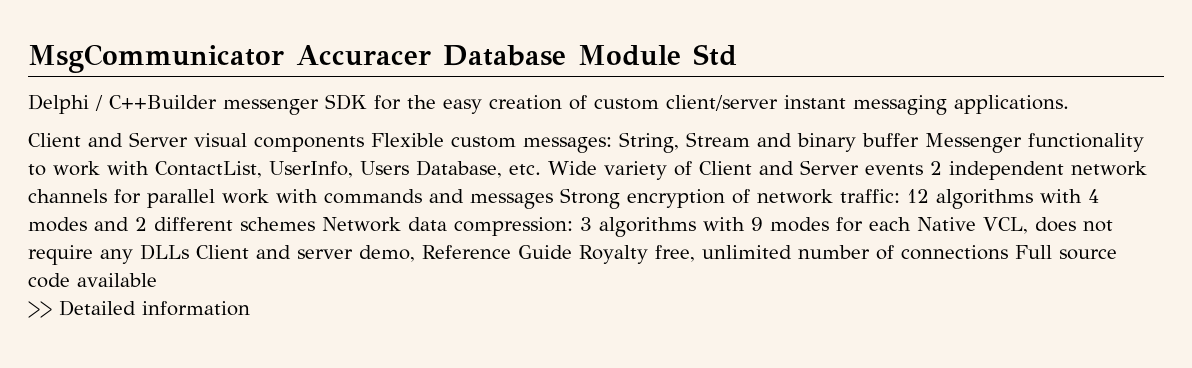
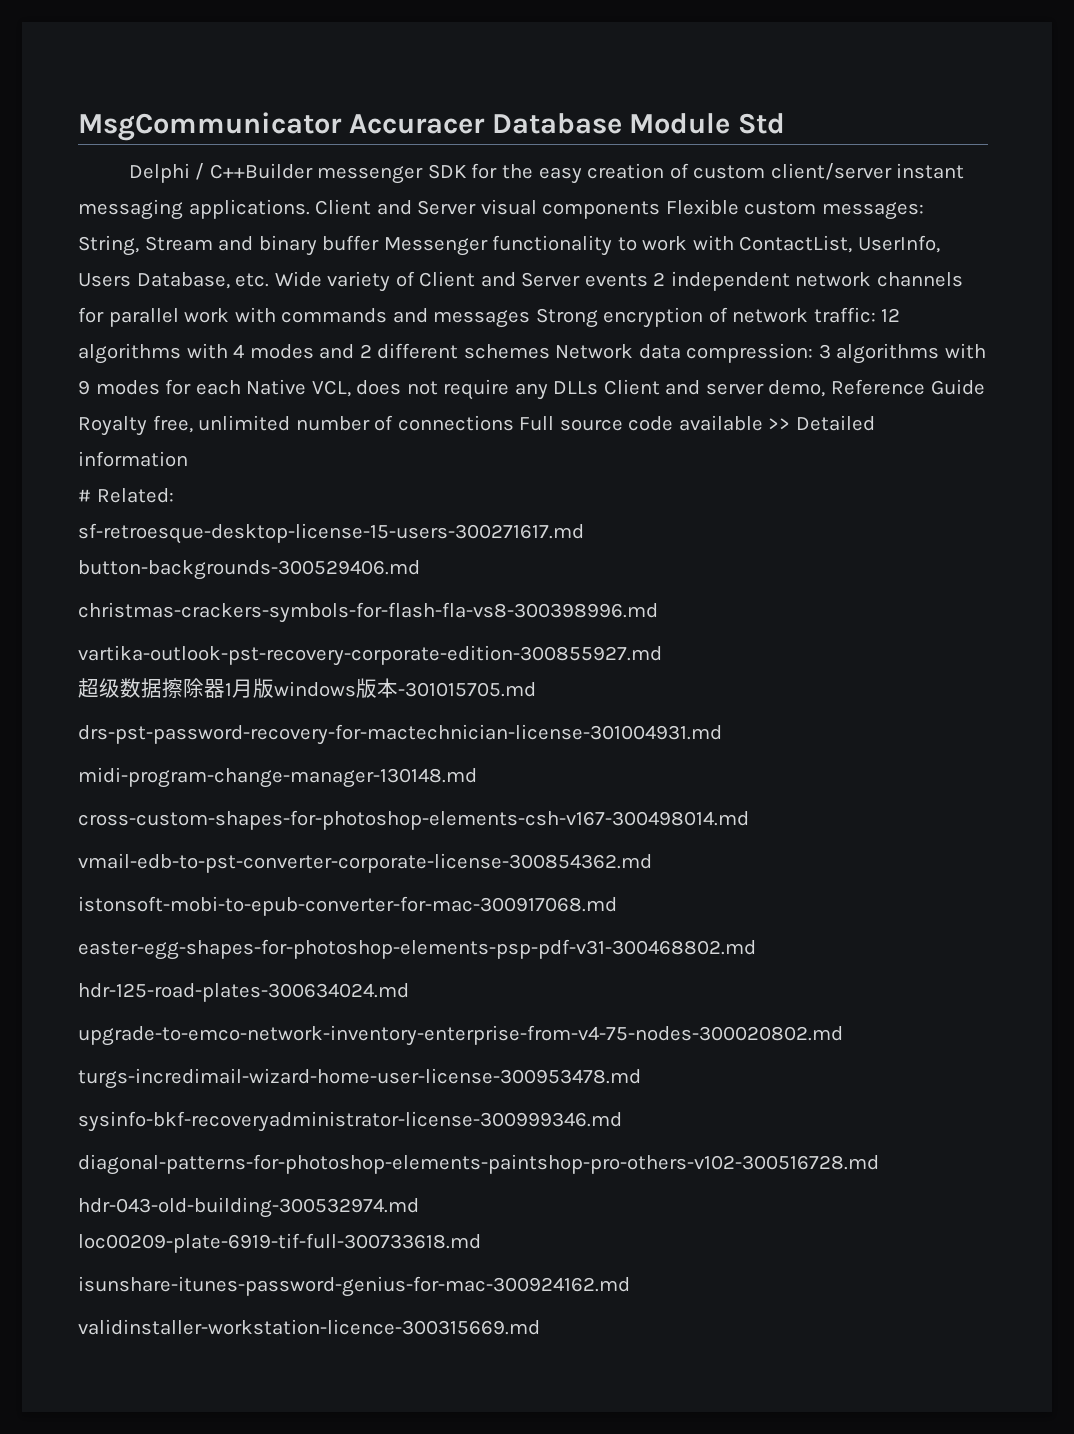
- Delphi / C++Builder messenger SDK for the easy creation of custom client/server instant messaging applications.
- Client and Server visual components Flexible custom messages:
+ Delphi / C++Builder messenger SDK for the easy creation of custom client/server instant messaging applications. Client and Server visual components Flexible custom messages:
- 3 algorithms with 9 modes for each Native VCL, does not require any DLLs Client and server demo, Reference Guide Royalty free, unlimited number of connections Full source code available
- >> Detailed information
+ 3 algorithms with 9 modes for each Native VCL, does not require any DLLs Client and server demo, Reference Guide Royalty free, unlimited number of connections Full source code available >> Detailed information
+ # Related:
+ sf-retroesque-desktop-license-15-users-300271617.md
+ button-backgrounds-300529406.md
+ christmas-crackers-symbols-for-flash-fla-vs8-300398996.md
+ vartika-outlook-pst-recovery-corporate-edition-300855927.md
+ 超级数据擦除器1月版windows版本-301015705.md
+ drs-pst-password-recovery-for-mactechnician-license-301004931.md
+ midi-program-change-manager-130148.md
+ cross-custom-shapes-for-photoshop-elements-csh-v167-300498014.md
+ vmail-edb-to-pst-converter-corporate-license-300854362.md
+ istonsoft-mobi-to-epub-converter-for-mac-300917068.md
+ easter-egg-shapes-for-photoshop-elements-psp-pdf-v31-300468802.md
+ hdr-125-road-plates-300634024.md
+ upgrade-to-emco-network-inventory-enterprise-from-v4-75-nodes-300020802.md
+ turgs-incredimail-wizard-home-user-license-300953478.md
+ sysinfo-bkf-recoveryadministrator-license-300999346.md
+ diagonal-patterns-for-photoshop-elements-paintshop-pro-others-v102-300516728.md
+ hdr-043-old-building-300532974.md
+ loc00209-plate-6919-tif-full-300733618.md
+ isunshare-itunes-password-genius-for-mac-300924162.md
+ validinstaller-workstation-licence-300315669.md

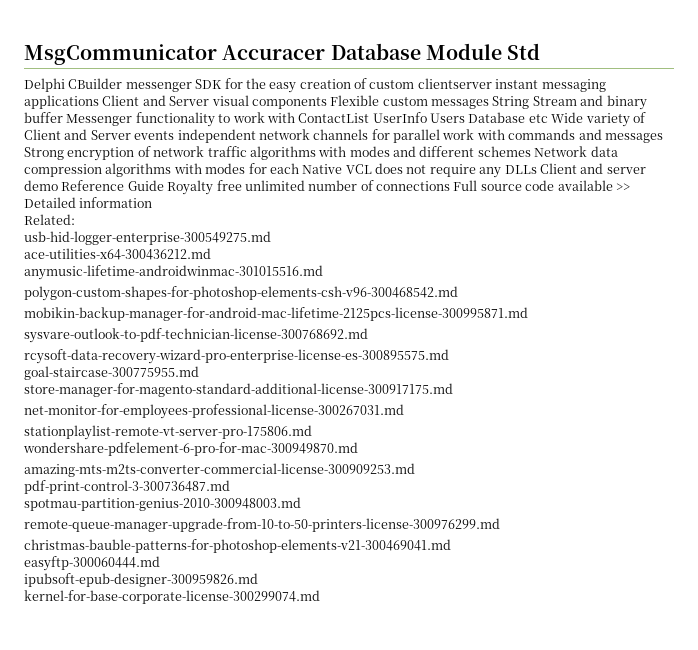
- Delphi / C++Builder messenger SDK for the easy creation of custom client/server instant messaging applications. Client and Server visual components Flexible custom messages: String, Stream and binary buffer Messenger functionality to work with ContactList, UserInfo, Users Database, etc. Wide variety of Client and Server events 2 independent network channels for parallel work with commands and messages Strong encryption of network traffic: 12 algorithms with 4 modes and 2 different schemes Network data compression: 3 algorithms with 9 modes for each Native VCL, does not require any DLLs Client and server demo, Reference Guide Royalty free, unlimited number of connections Full source code available >> Detailed information
+ Delphi CBuilder messenger SDK for the easy creation of custom clientserver instant messaging applications Client and Server visual components Flexible custom messages String Stream and binary buffer Messenger functionality to work with ContactList UserInfo Users Database etc Wide variety of Client and Server events independent network channels for parallel work with commands and messages Strong encryption of network traffic algorithms with modes and different schemes Network data compression algorithms with modes for each Native VCL does not require any DLLs Client and server demo Reference Guide Royalty free unlimited number of connections Full source code available >> Detailed information
- # Related:
+ Related:
- sf-retroesque-desktop-license-15-users-300271617.md
- button-backgrounds-300529406.md
- christmas-crackers-symbols-for-flash-fla-vs8-300398996.md
- vartika-outlook-pst-recovery-corporate-edition-300855927.md
- 超级数据擦除器1月版windows版本-301015705.md
- drs-pst-password-recovery-for-mactechnician-license-301004931.md
- midi-program-change-manager-130148.md
- cross-custom-shapes-for-photoshop-elements-csh-v167-300498014.md
- vmail-edb-to-pst-converter-corporate-license-300854362.md
- istonsoft-mobi-to-epub-converter-for-mac-300917068.md
- easter-egg-shapes-for-photoshop-elements-psp-pdf-v31-300468802.md
- hdr-125-road-plates-300634024.md
- upgrade-to-emco-network-inventory-enterprise-from-v4-75-nodes-300020802.md
- turgs-incredimail-wizard-home-user-license-300953478.md
- sysinfo-bkf-recoveryadministrator-license-300999346.md
- diagonal-patterns-for-photoshop-elements-paintshop-pro-others-v102-300516728.md
- hdr-043-old-building-300532974.md
- loc00209-plate-6919-tif-full-300733618.md
- isunshare-itunes-password-genius-for-mac-300924162.md
- validinstaller-workstation-licence-300315669.md
+ usb-hid-logger-enterprise-300549275.md
+ ace-utilities-x64-300436212.md
+ anymusic-lifetime-androidwinmac-301015516.md
+ polygon-custom-shapes-for-photoshop-elements-csh-v96-300468542.md
+ mobikin-backup-manager-for-android-mac-lifetime-2125pcs-license-300995871.md
+ sysvare-outlook-to-pdf-technician-license-300768692.md
+ rcysoft-data-recovery-wizard-pro-enterprise-license-es-300895575.md
+ goal-staircase-300775955.md
+ store-manager-for-magento-standard-additional-license-300917175.md
+ net-monitor-for-employees-professional-license-300267031.md
+ stationplaylist-remote-vt-server-pro-175806.md
+ wondershare-pdfelement-6-pro-for-mac-300949870.md
+ amazing-mts-m2ts-converter-commercial-license-300909253.md
+ pdf-print-control-3-300736487.md
+ spotmau-partition-genius-2010-300948003.md
+ remote-queue-manager-upgrade-from-10-to-50-printers-license-300976299.md
+ christmas-bauble-patterns-for-photoshop-elements-v21-300469041.md
+ easyftp-300060444.md
+ ipubsoft-epub-designer-300959826.md
+ kernel-for-base-corporate-license-300299074.md

